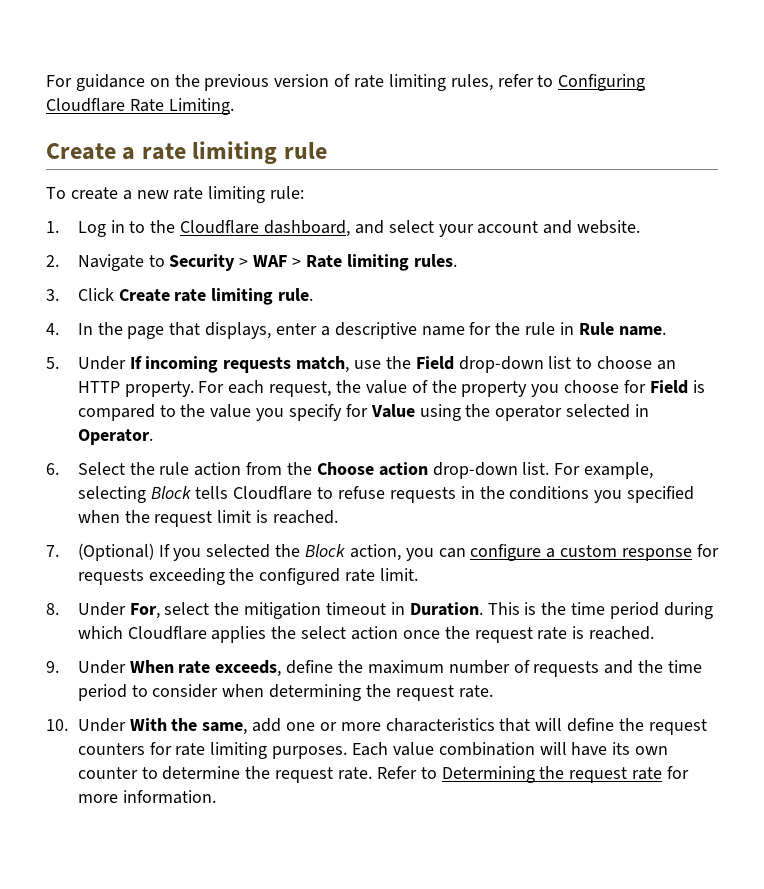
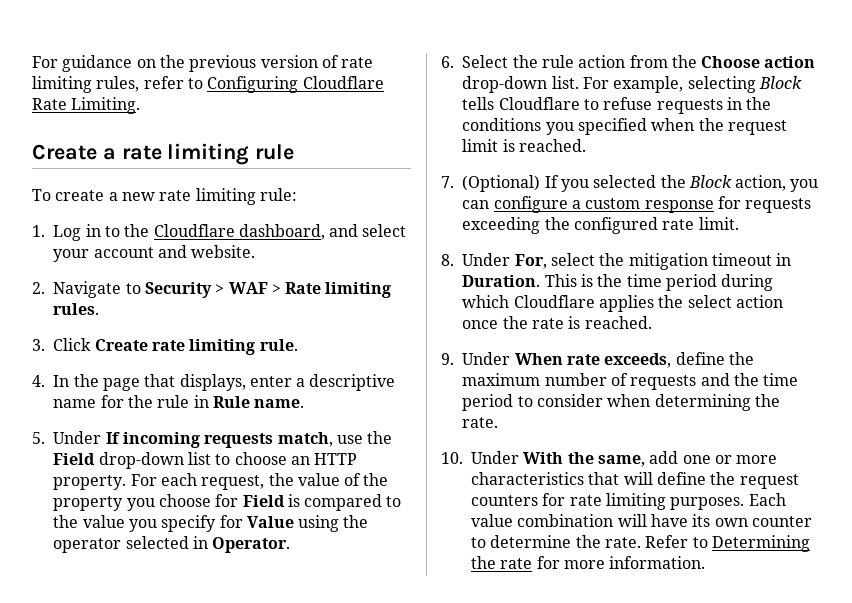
- This is the time period during which Cloudflare applies the select action once the request rate is reached.
+ This is the time period during which Cloudflare applies the select action once the rate is reached.
- 9. Under When rate exceeds, define the maximum number of requests and the time period to consider when determining the request rate.
+ 9. Under When rate exceeds, define the maximum number of requests and the time period to consider when determining the rate.
- Each value combination will have its own counter to determine the request rate.
+ Each value combination will have its own counter to determine the rate.
- Refer to Determining the request rate for more information.
+ Refer to Determining the rate for more information.

